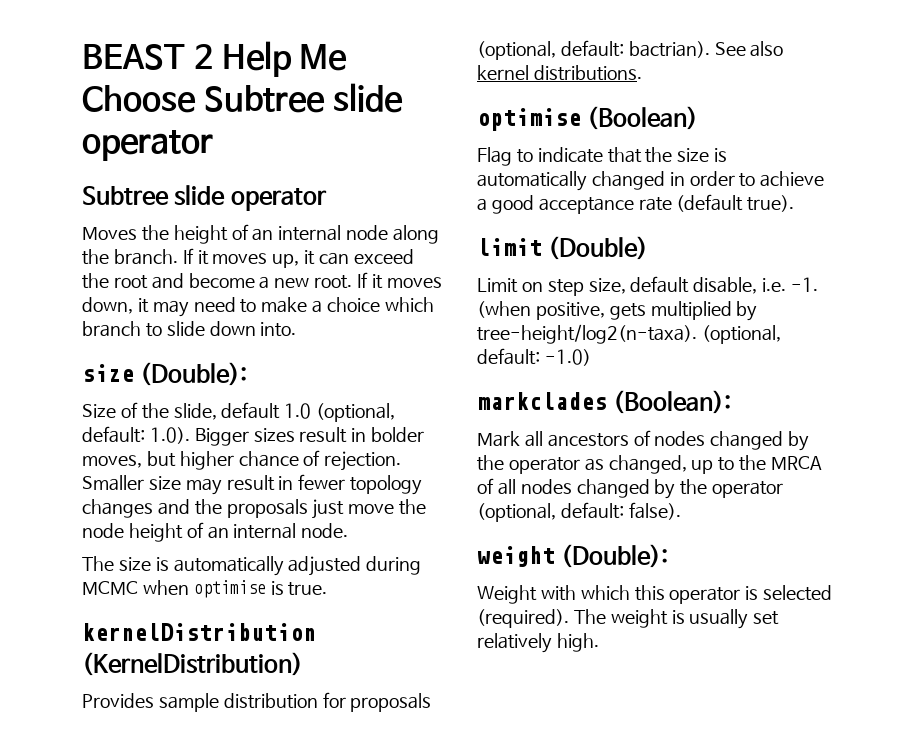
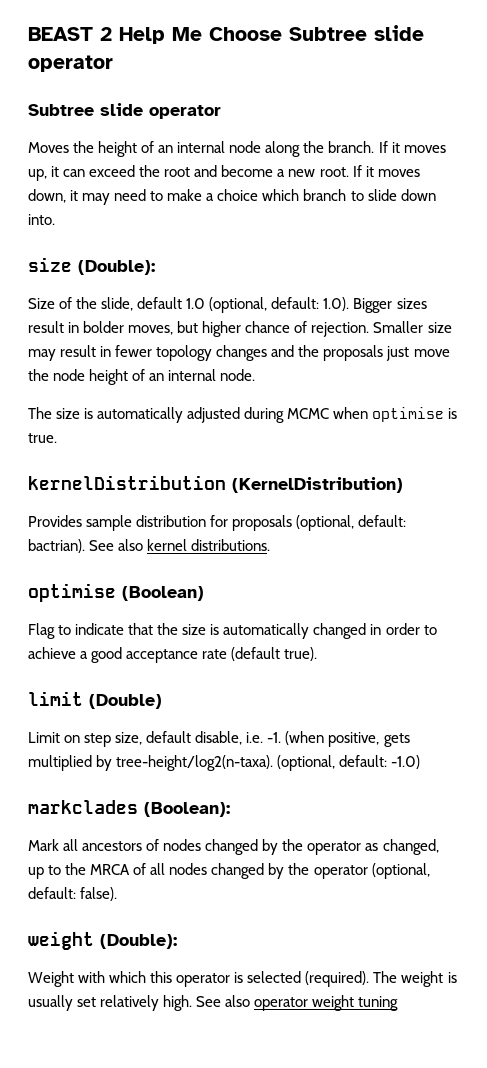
+ See also operator weight tuning

